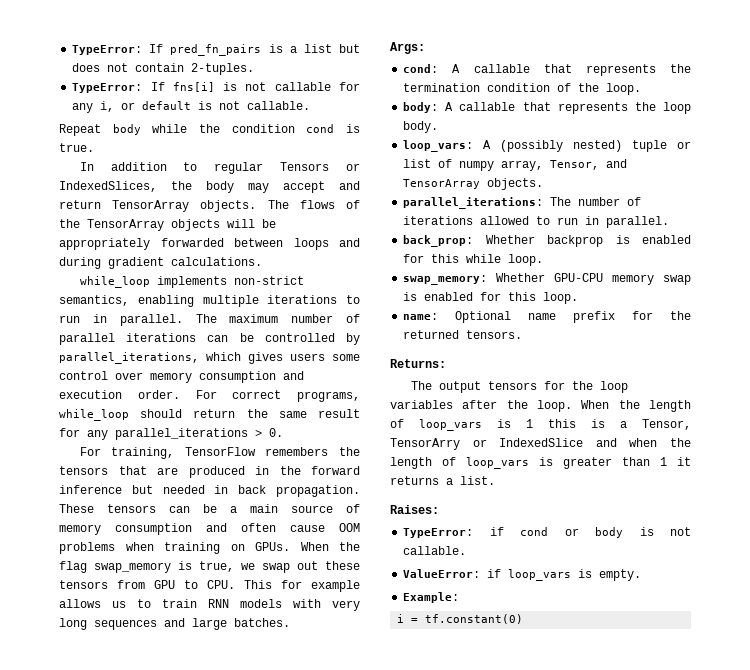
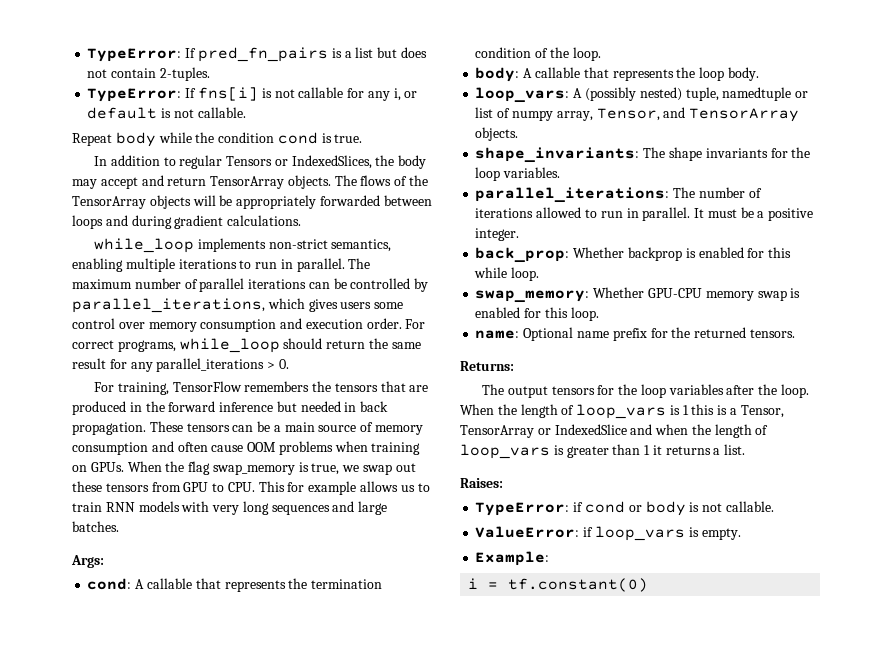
- loop_vars: A (possibly nested) tuple or list of numpy array, Tensor, and TensorArray objects.
+ loop_vars: A (possibly nested) tuple, namedtuple or list of numpy array, Tensor, and TensorArray objects.
+ shape_invariants: The shape invariants for the loop variables.
+ It must be a positive integer.
- When the length of loop_vars is 1 this is a Tensor, TensorArry or IndexedSlice and when the length of loop_vars is greater than 1 it returns a list.
+ When the length of loop_vars is 1 this is a Tensor, TensorArray or IndexedSlice and when the length of loop_vars is greater than 1 it returns a list.

